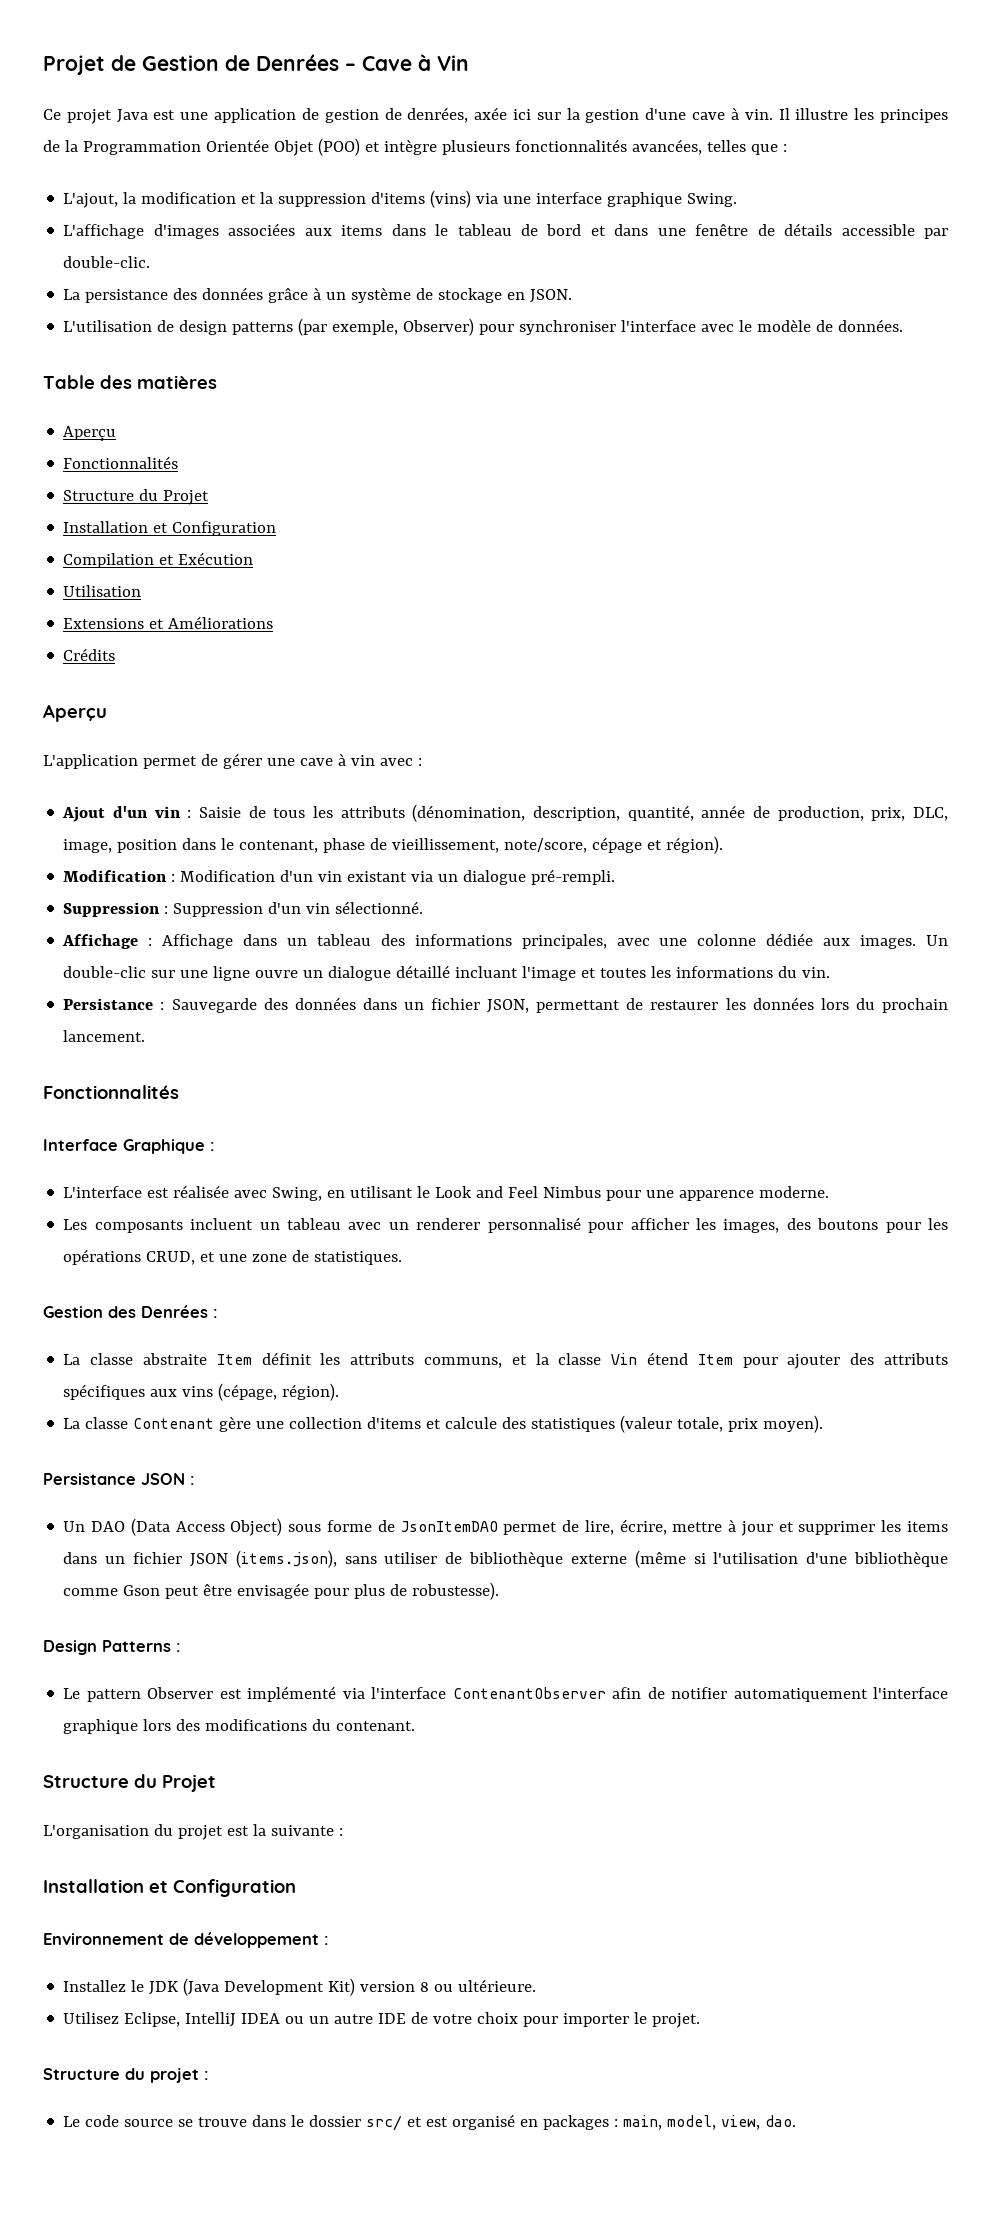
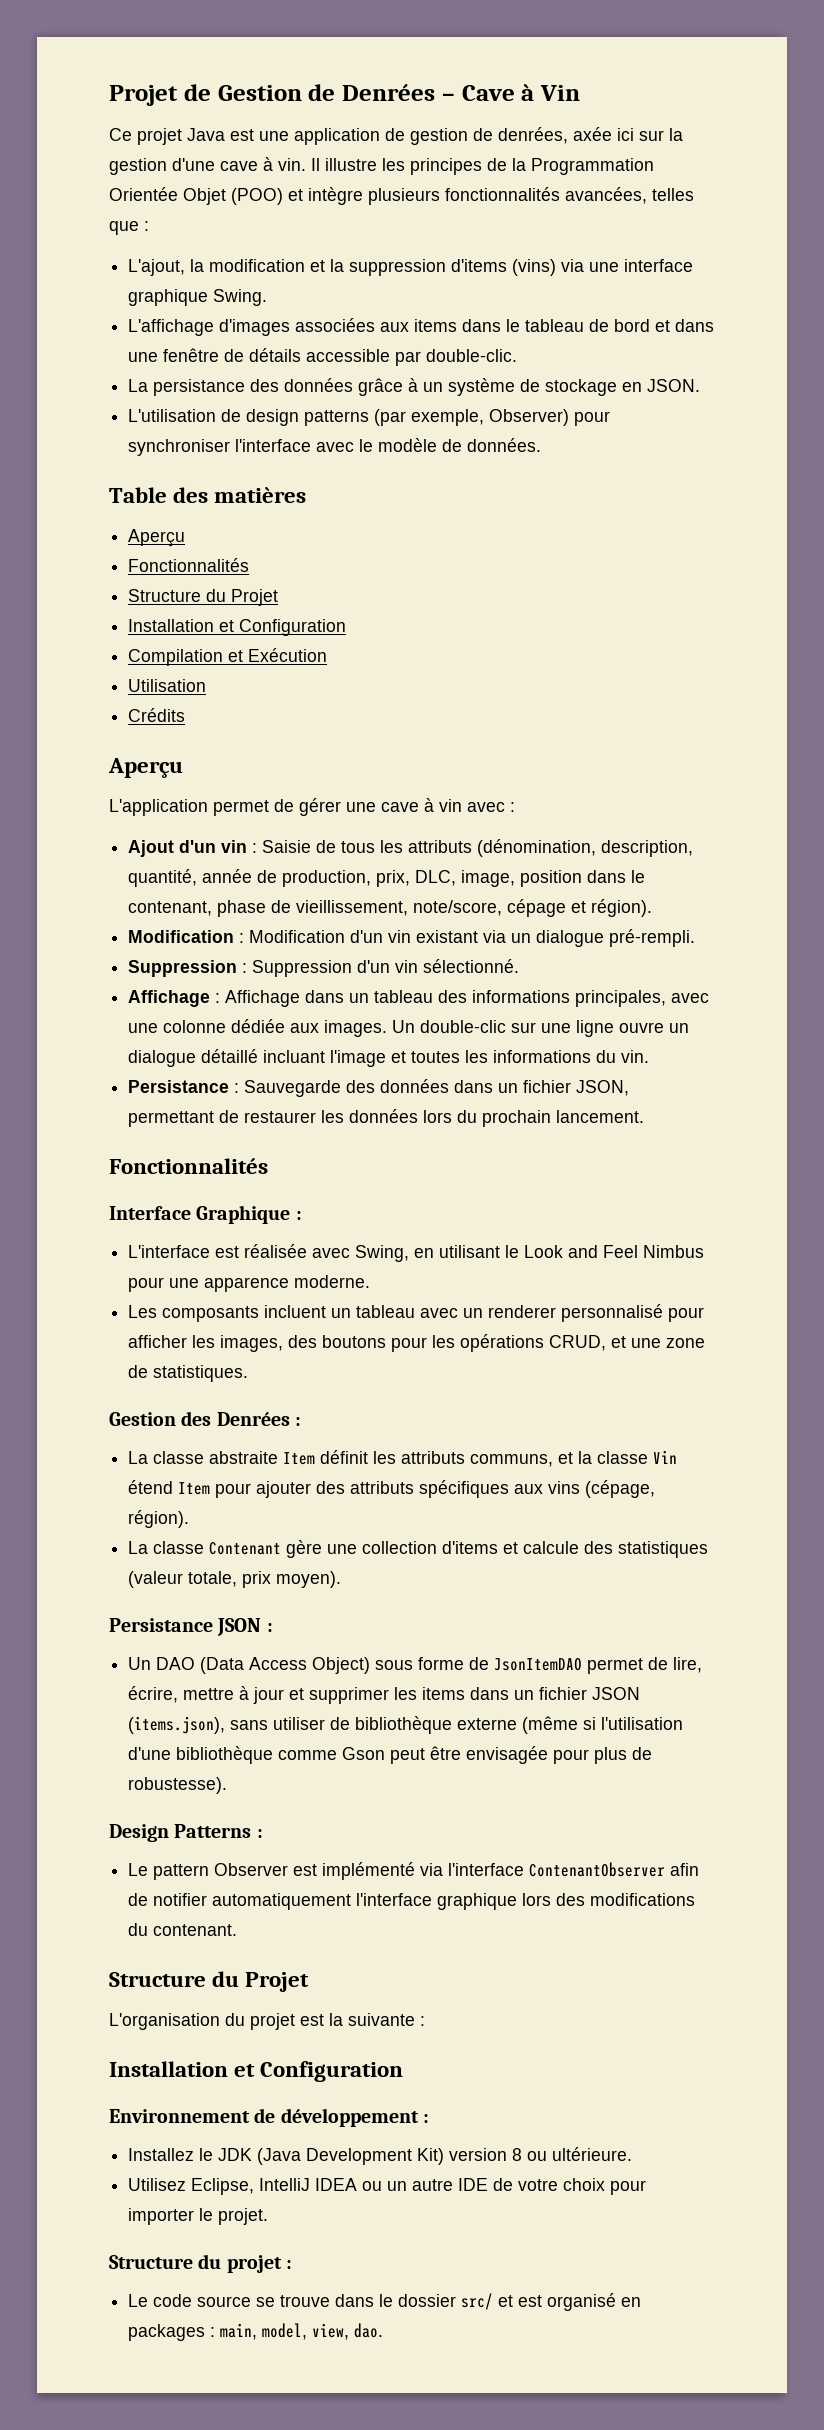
- Extensions et Améliorations

